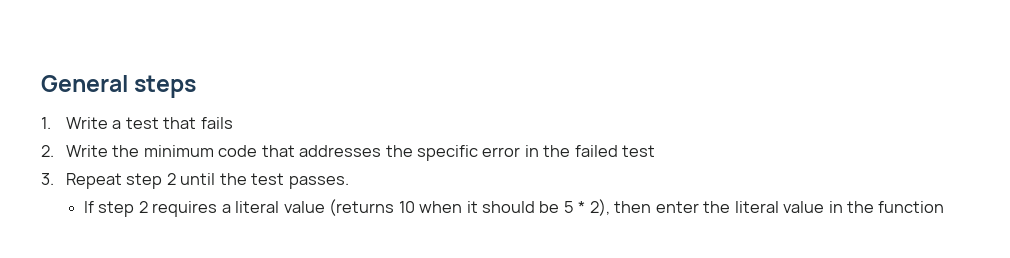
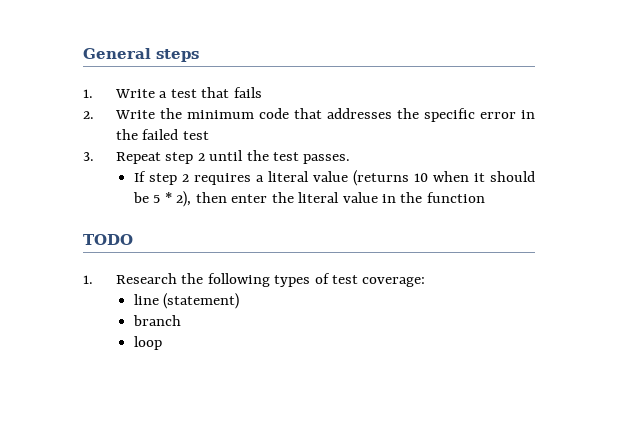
+ TODO
+ 1. Research the following types of test coverage:
+ line (statement)
+ branch
+ loop

